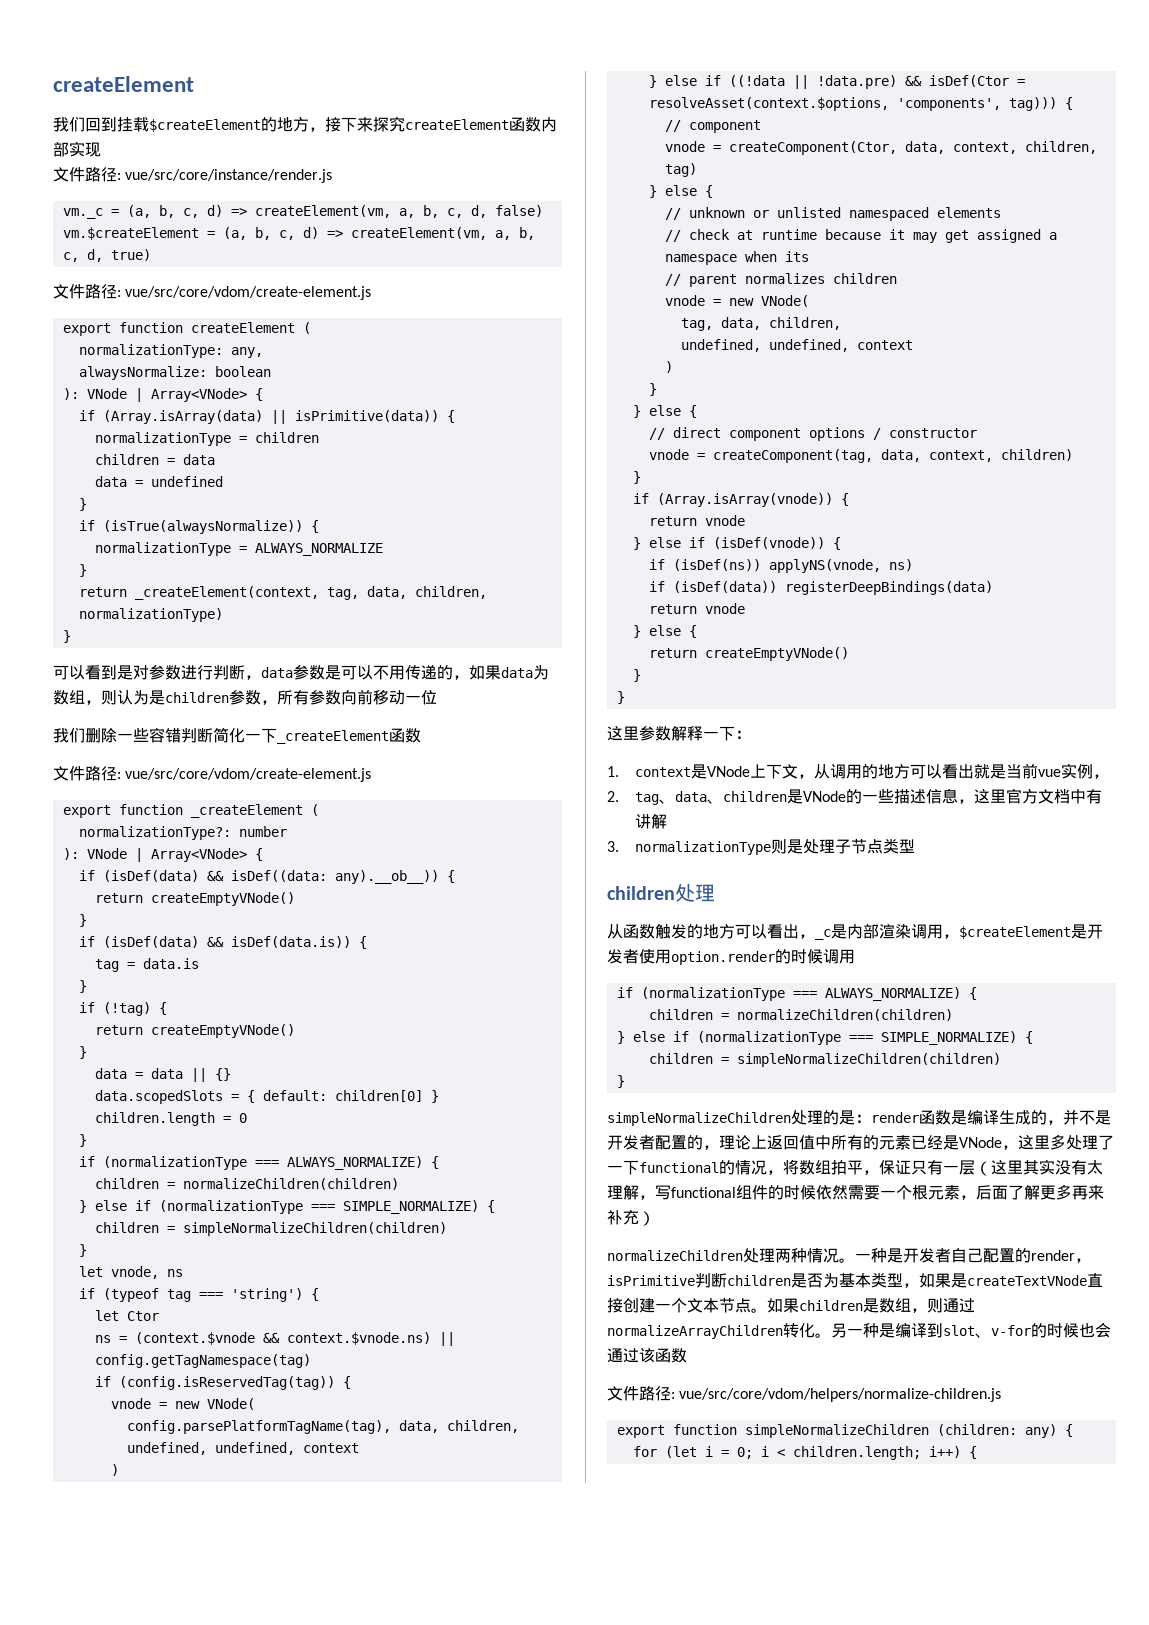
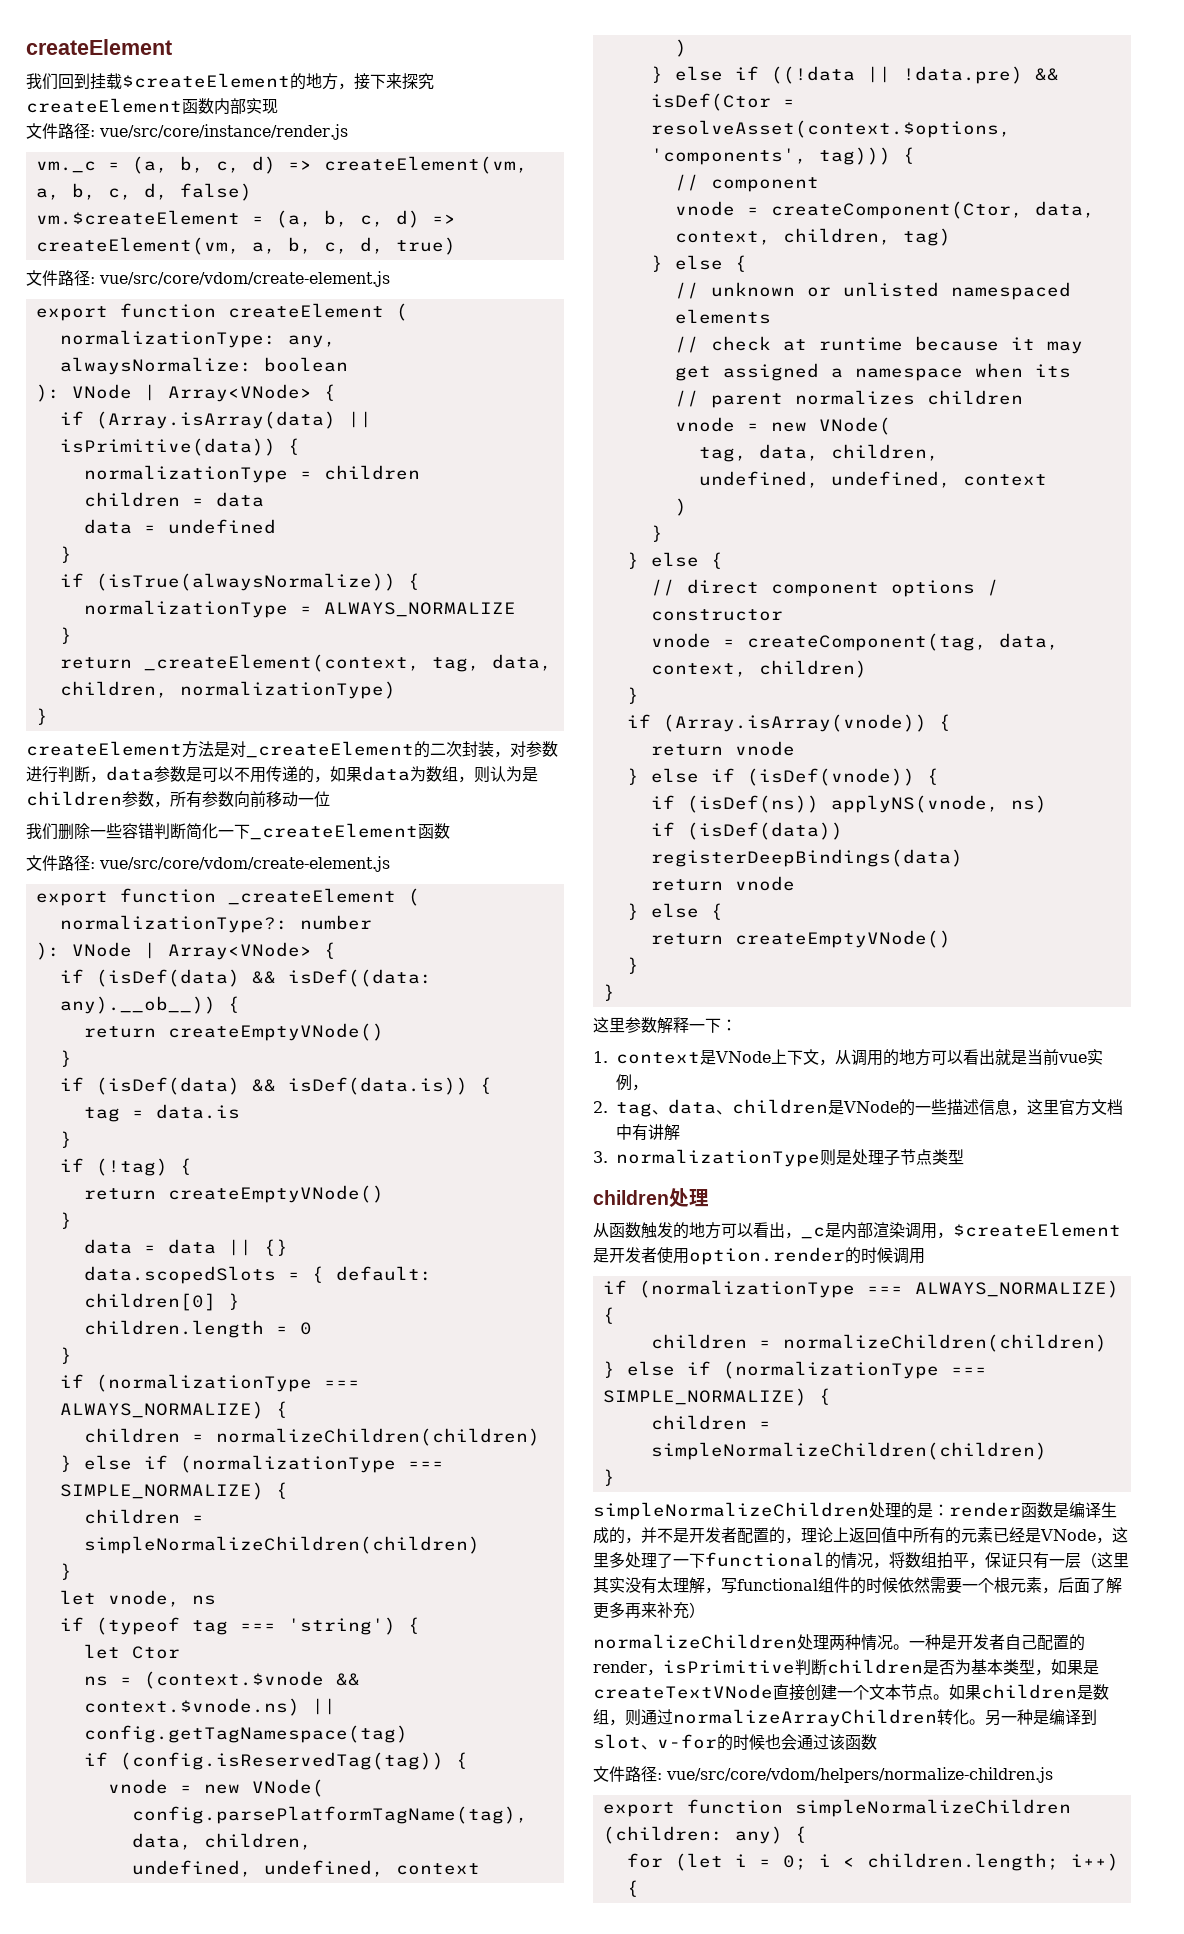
- 可以看到是对参数进行判断，data参数是可以不用传递的，如果data为数组，则认为是children参数，所有参数向前移动一位
+ createElement方法是对_createElement的二次封装，对参数进行判断，data参数是可以不用传递的，如果data为数组，则认为是children参数，所有参数向前移动一位

